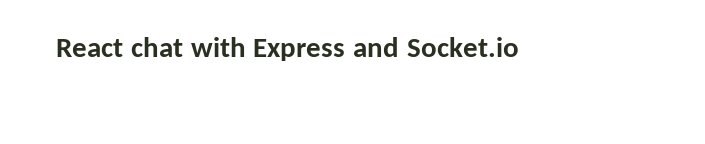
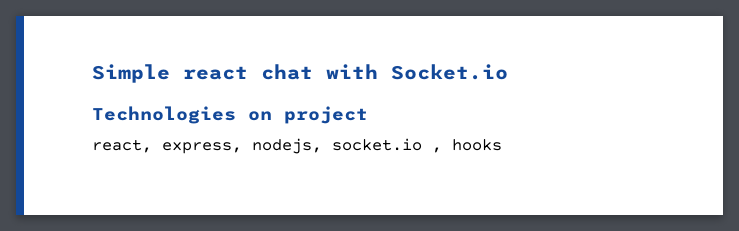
- React chat with Express and Socket.io
+ Simple react chat with Socket.io
+ Technologies on project
+ react, express, nodejs, socket.io , hooks

